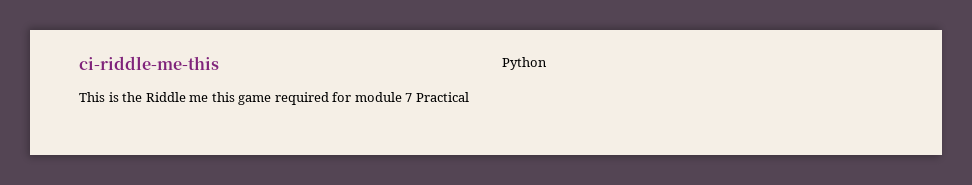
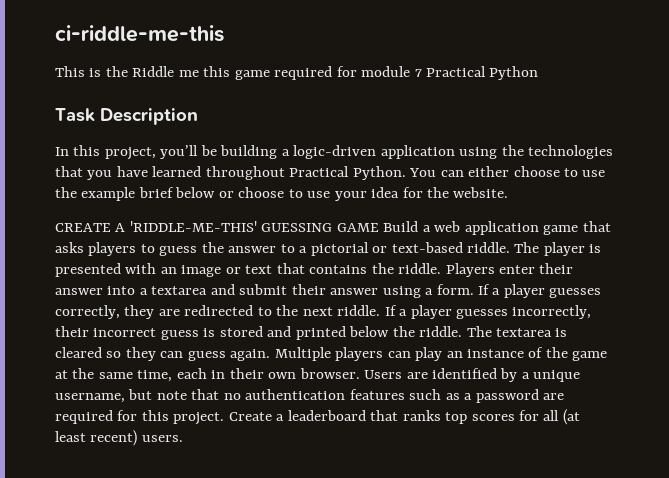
+ Task Description
+ In this project, you’ll be building a logic-driven application using the technologies that you have learned throughout Practical Python. You can either choose to use the example brief below or choose to use your idea for the website.
+ CREATE A 'RIDDLE-ME-THIS' GUESSING GAME Build a web application game that asks players to guess the answer to a pictorial or text-based riddle. The player is presented with an image or text that contains the riddle. Players enter their answer into a textarea and submit their answer using a form. If a player guesses correctly, they are redirected to the next riddle. If a player guesses incorrectly, their incorrect guess is stored and printed below the riddle. The textarea is cleared so they can guess again. Multiple players can play an instance of the game at the same time, each in their own browser. Users are identified by a unique username, but note that no authentication features such as a password are required for this project. Create a leaderboard that ranks top scores for all (at least recent) users.

